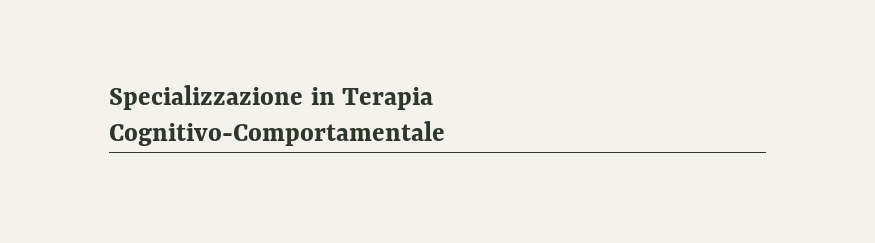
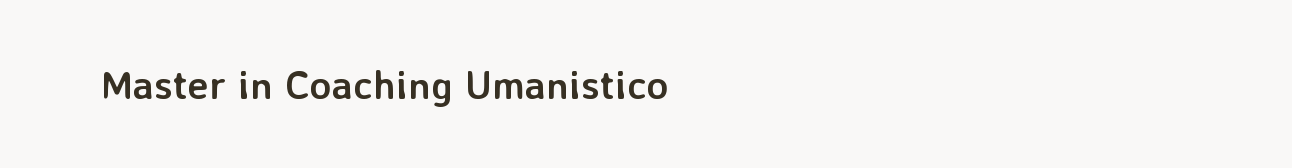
- Specializzazione in Terapia Cognitivo-Comportamentale
+ Master in Coaching Umanistico

